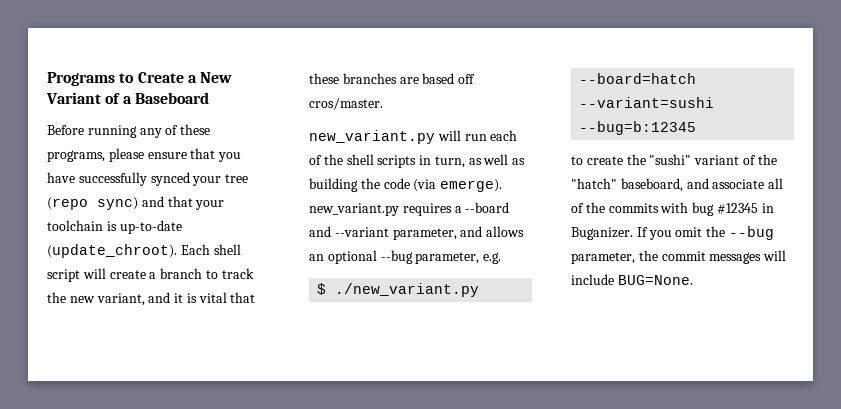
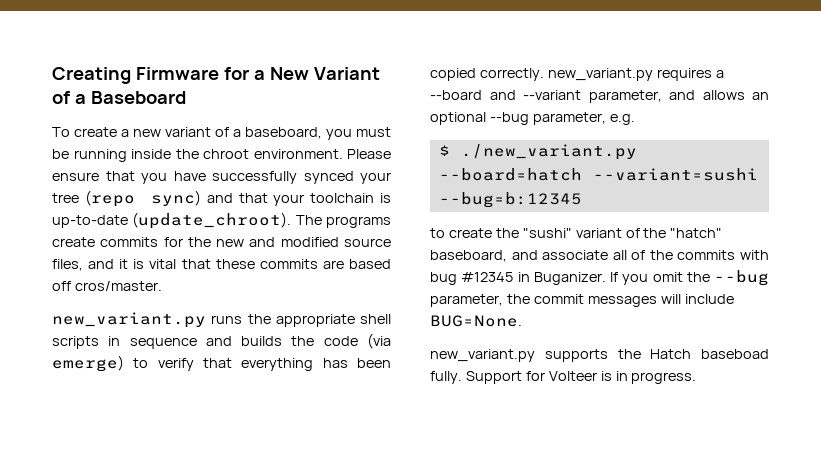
- Programs to Create a New Variant of a Baseboard
+ Creating Firmware for a New Variant of a Baseboard
- Before running any of these programs, please ensure that you have successfully synced your tree (repo sync) and that your toolchain is up-to-date (update_chroot).
+ To create a new variant of a baseboard, you must be running inside the chroot environment. Please ensure that you have successfully synced your tree (repo sync) and that your toolchain is up-to-date (update_chroot).
- Each shell script will create a branch to track the new variant, and it is vital that these branches are based off cros/master.
+ The programs create commits for the new and modified source files, and it is vital that these commits are based off cros/master.
- new_variant.py will run each of the shell scripts in turn, as well as building the code (via emerge). new_variant.py requires a --board and --variant parameter, and allows an optional --bug parameter, e.g.
+ new_variant.py runs the appropriate shell scripts in sequence and builds the code (via emerge) to verify that everything has been copied correctly. new_variant.py requires a --board and --variant parameter, and allows an optional --bug parameter, e.g.
+ new_variant.py supports the Hatch baseboad fully. Support for Volteer is in progress.

